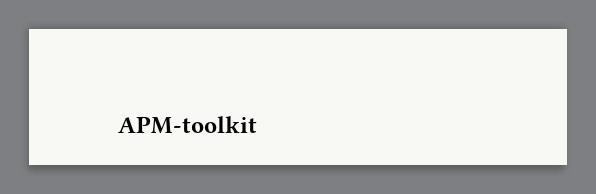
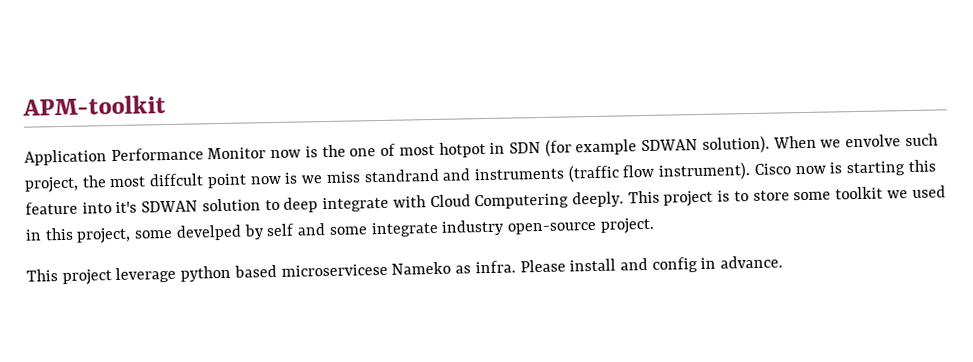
+ Application Performance Monitor now is the one of most hotpot in SDN (for example SDWAN solution). When we envolve such project, the most diffcult point now is we miss standrand and instruments (traffic flow instrument). Cisco now is starting this feature into it's SDWAN solution to deep integrate with Cloud Computering deeply. This project is to store some toolkit we used in this project, some develped by self and some integrate industry open-source project.
+ This project leverage python based microservicese Nameko as infra. Please install and config in advance.

